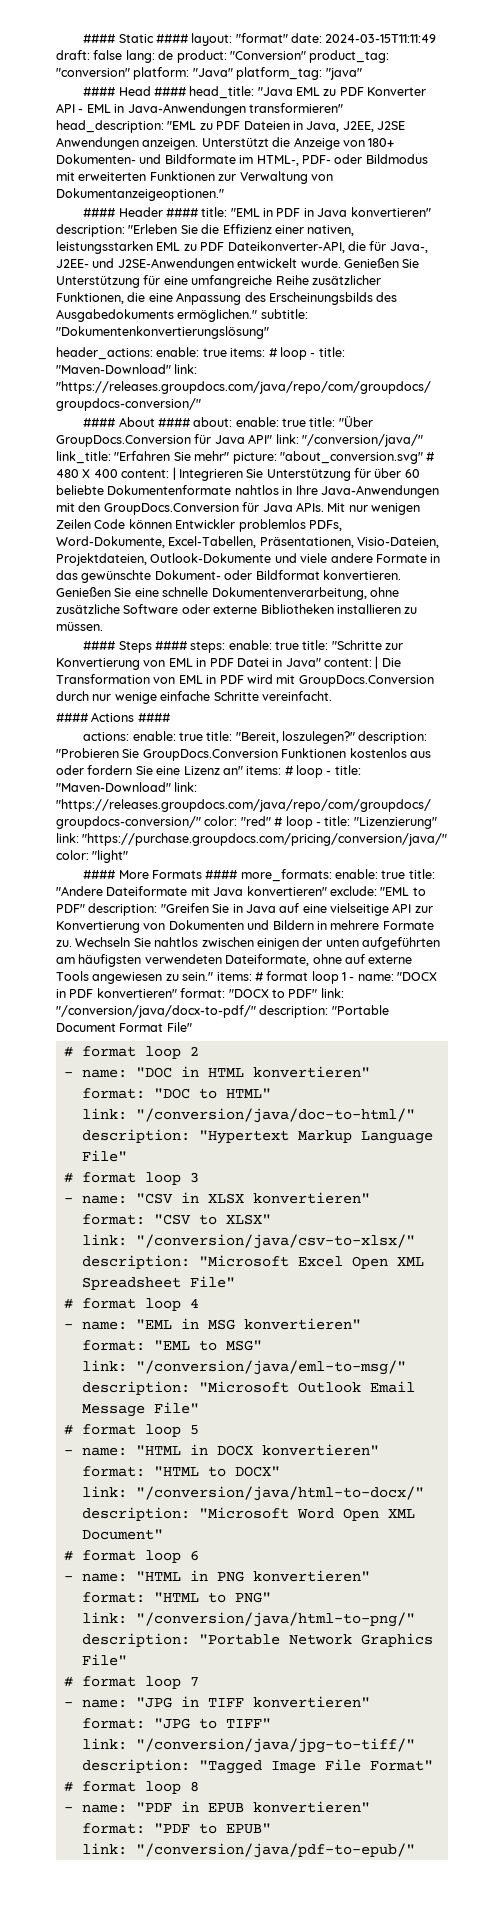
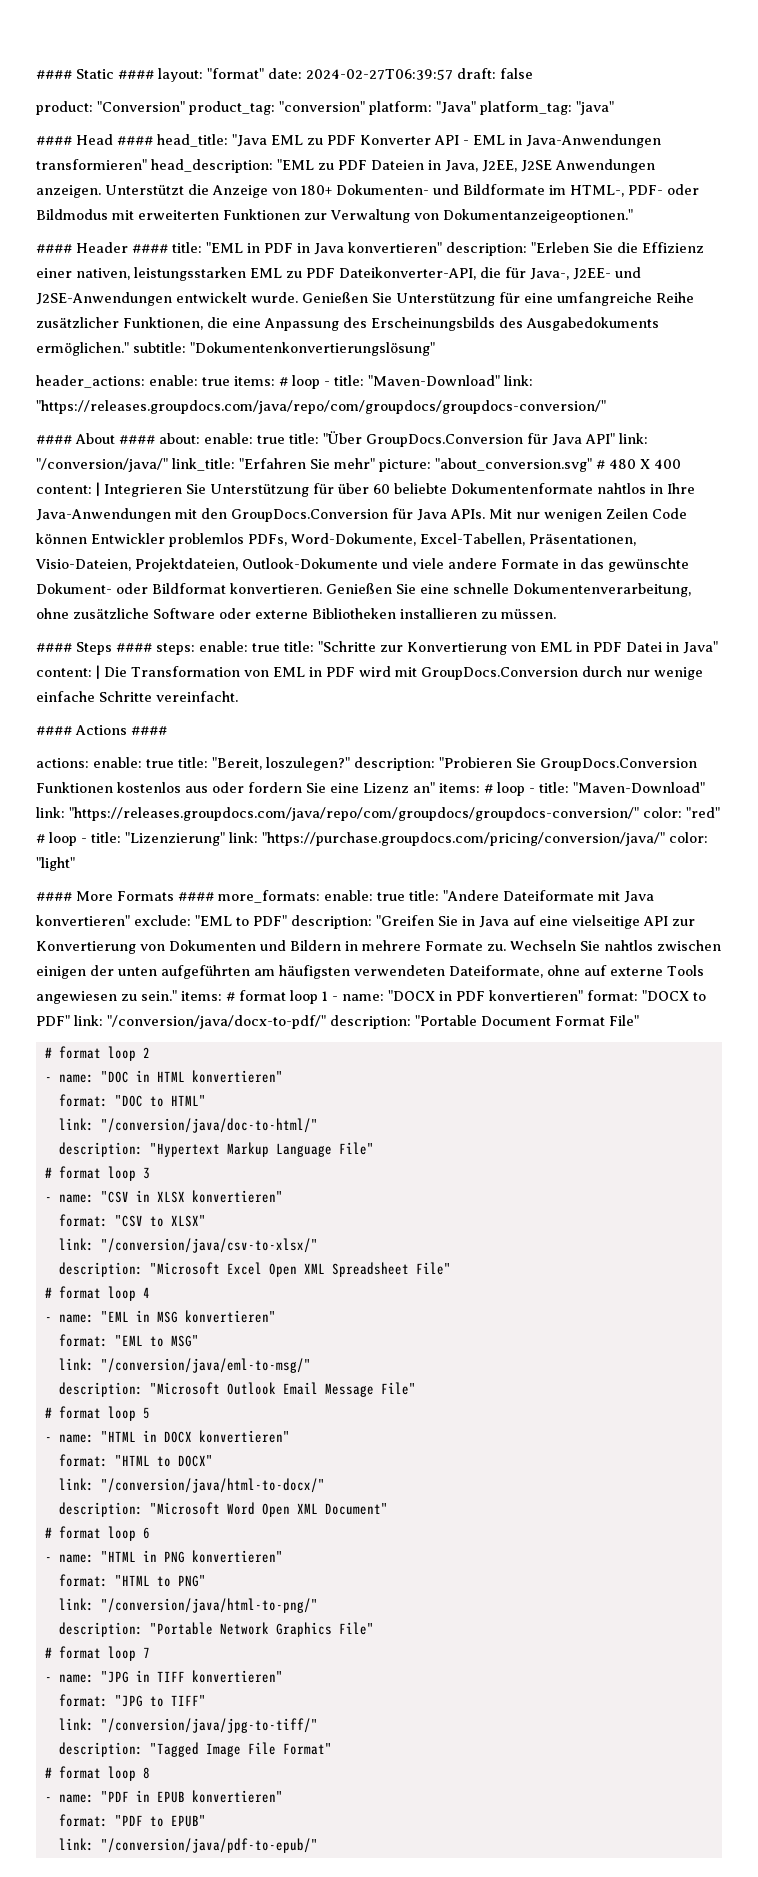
- #### Static #### layout: "format" date: 2024-03-15T11:11:49 draft: false lang: de product: "Conversion" product_tag: "conversion" platform: "Java" platform_tag: "java"
+ #### Static #### layout: "format" date: 2024-02-27T06:39:57 draft: false
+ product: "Conversion" product_tag: "conversion" platform: "Java" platform_tag: "java"

